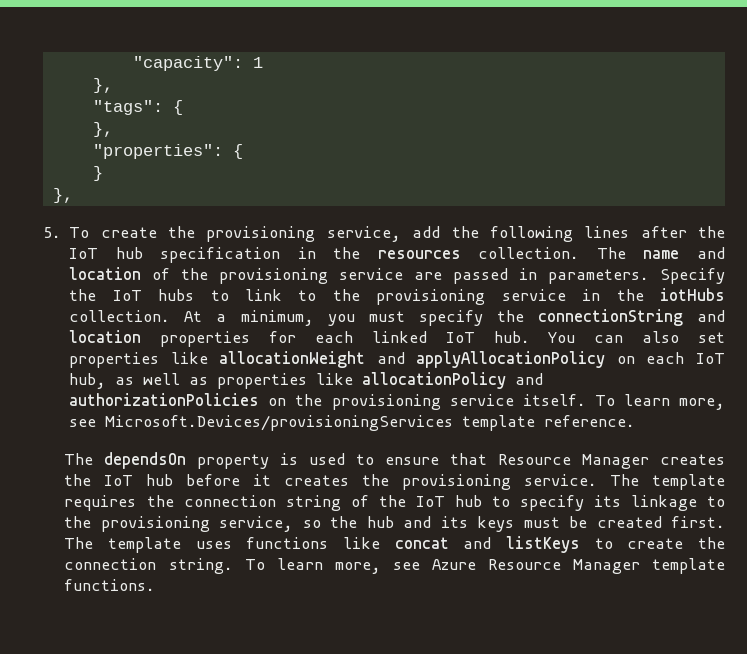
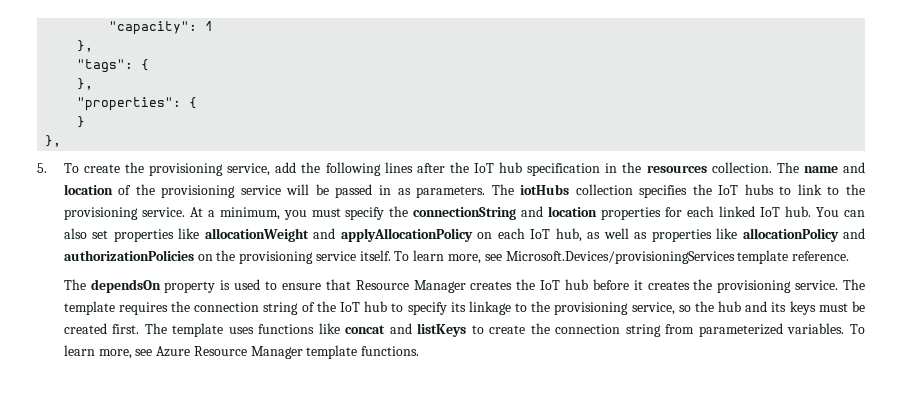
- The name and location of the provisioning service are passed in parameters. Specify the IoT hubs to link to the provisioning service in the iotHubs collection.
+ The name and location of the provisioning service will be passed in as parameters. The iotHubs collection specifies the IoT hubs to link to the provisioning service.
- The template uses functions like concat and listKeys to create the connection string.
+ The template uses functions like concat and listKeys to create the connection string from parameterized variables.

